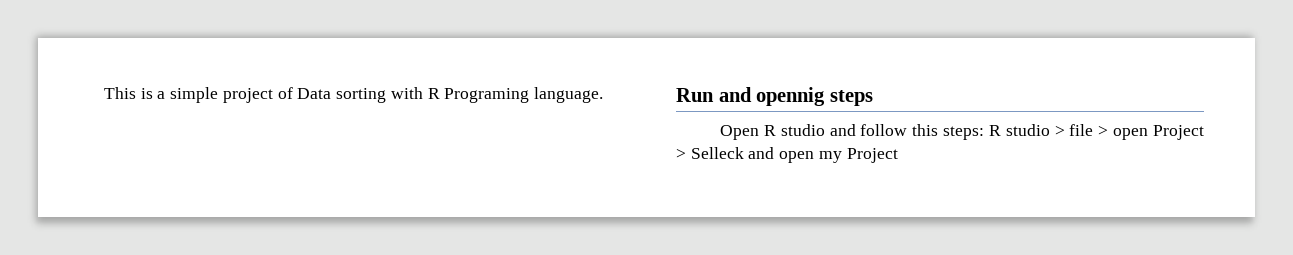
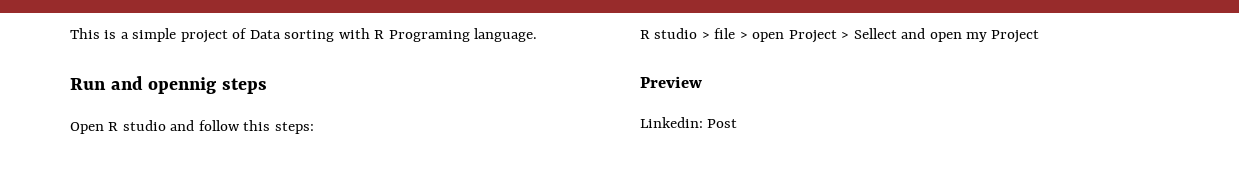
- Open R studio and follow this steps: R studio > file > open Project > Selleck and open my Project
+ Open R studio and follow this steps:
+ R studio > file > open Project > Sellect and open my Project
+ Preview
+ Linkedin: Post

